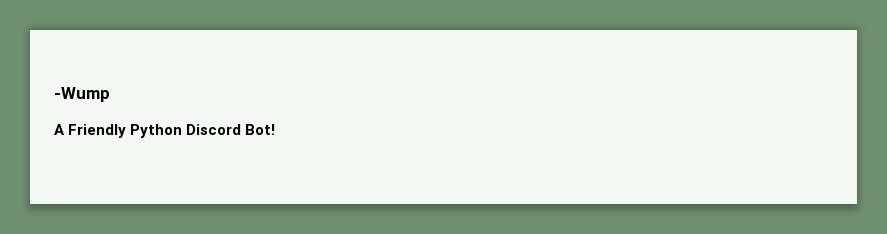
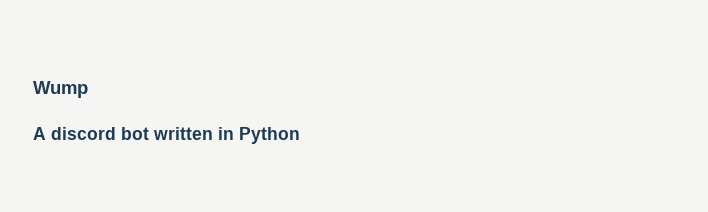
- -Wump
+ Wump
- A Friendly Python Discord Bot!
+ A discord bot written in Python

